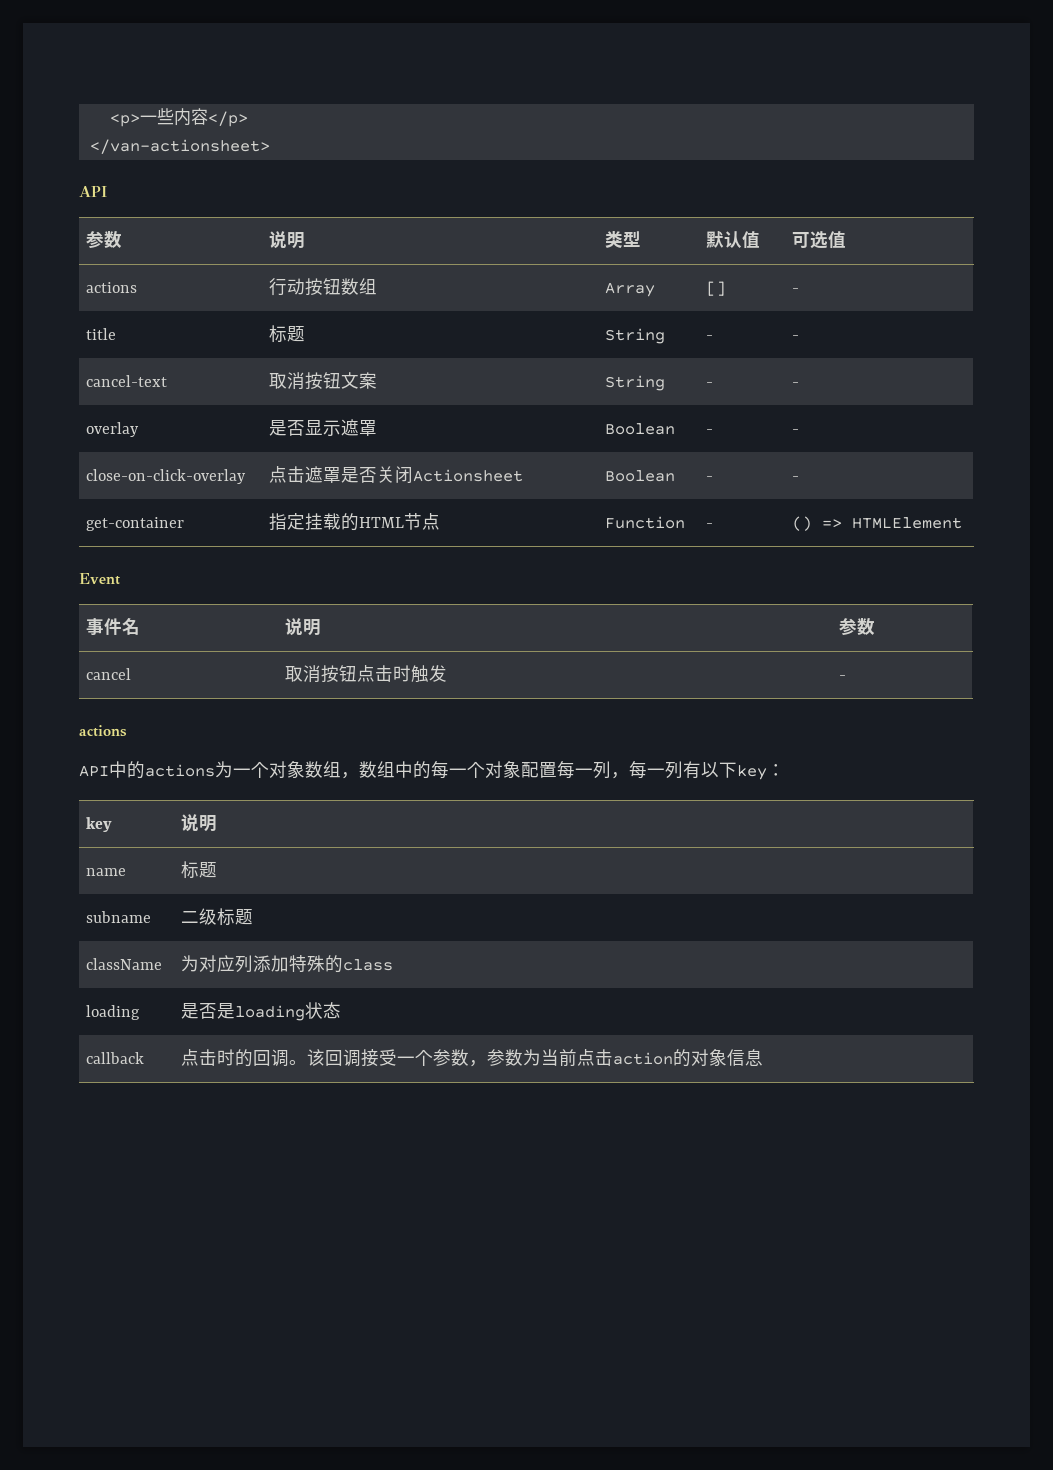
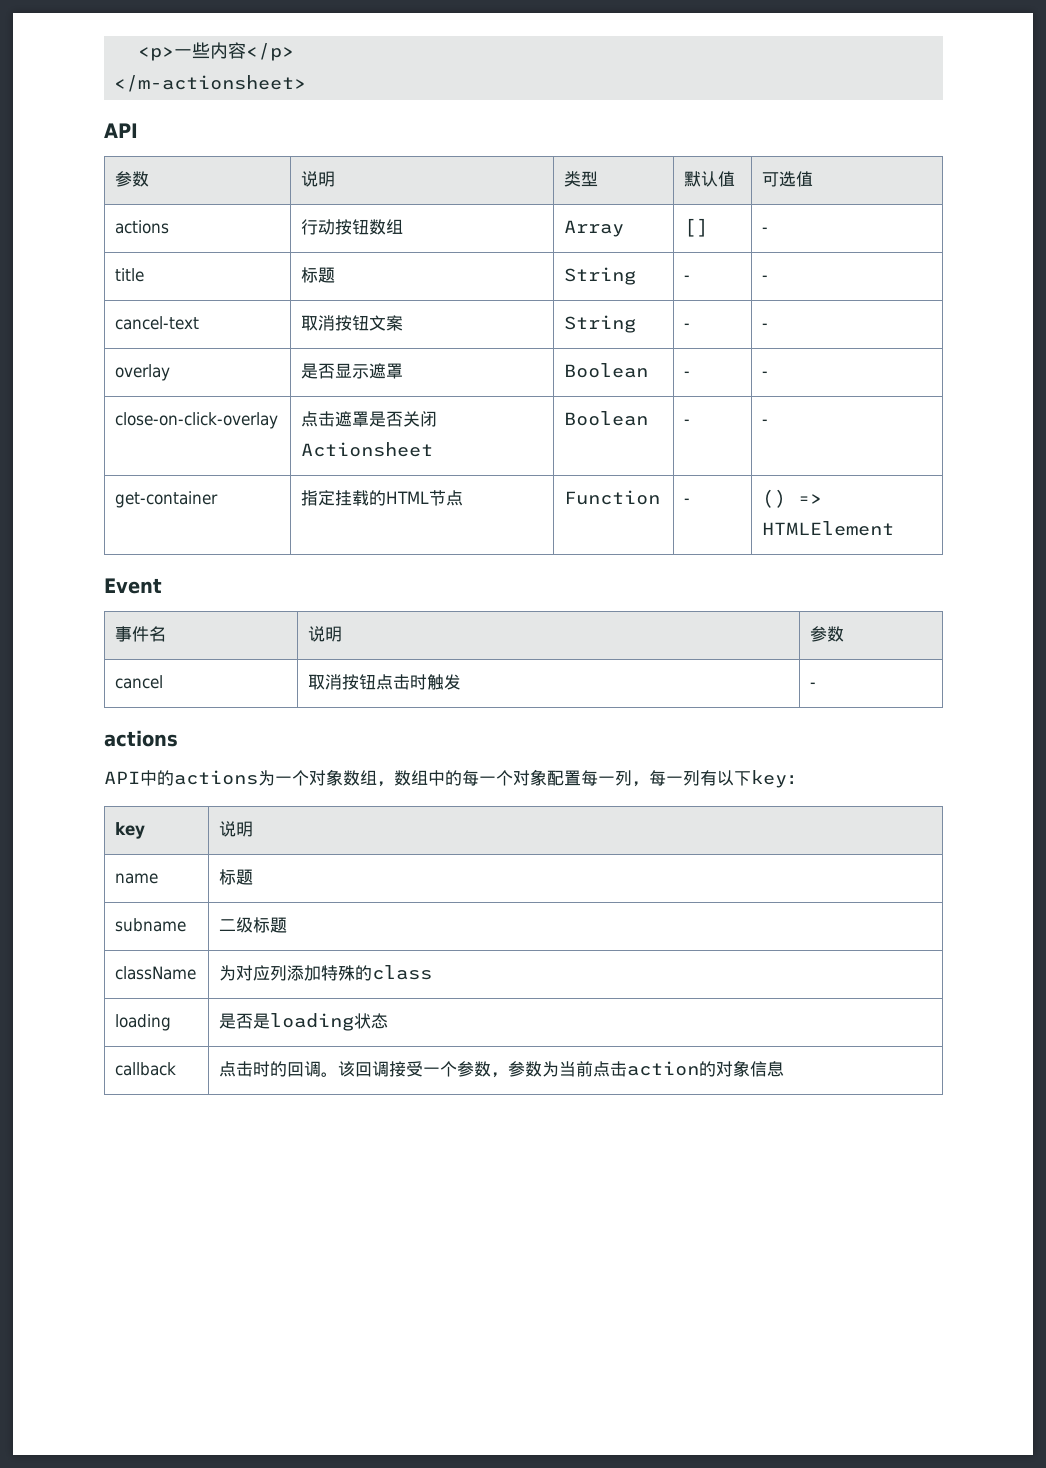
- </van-actionsheet>
+ </m-actionsheet>

